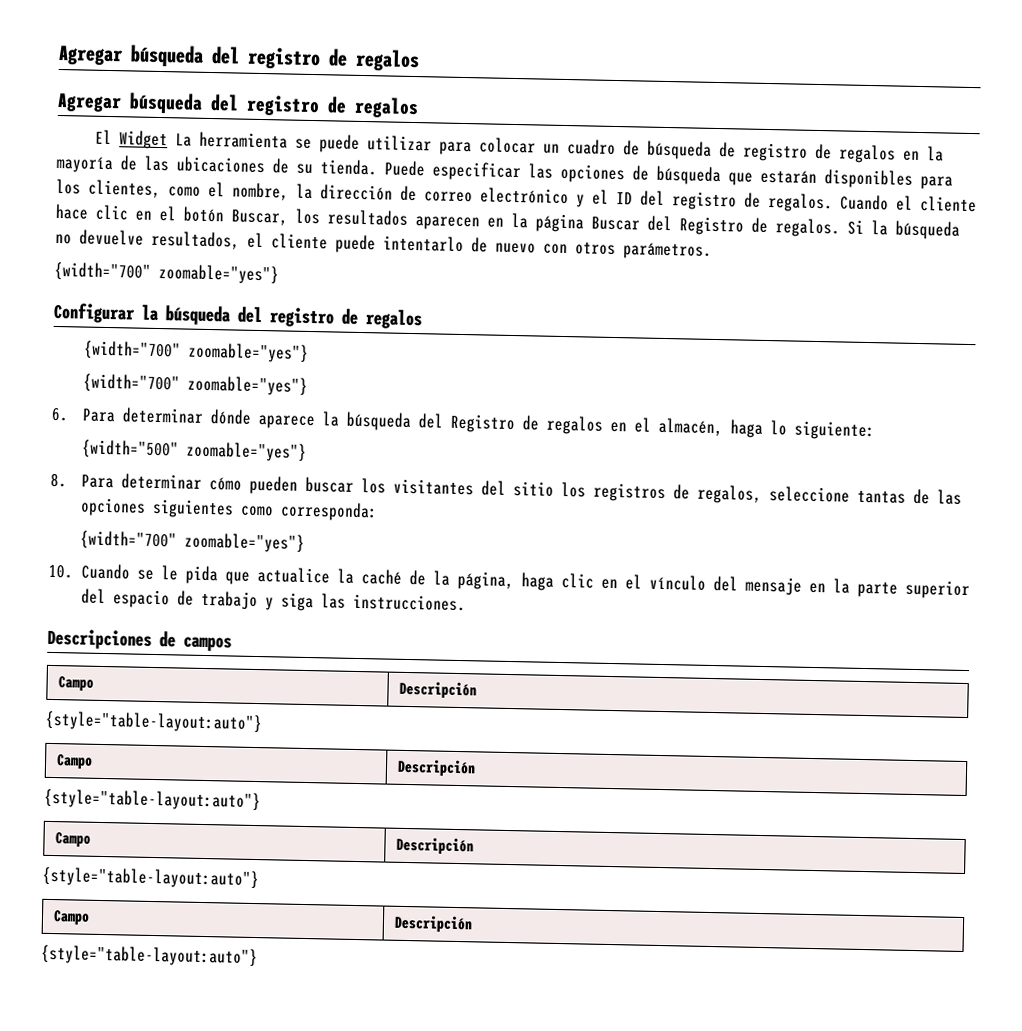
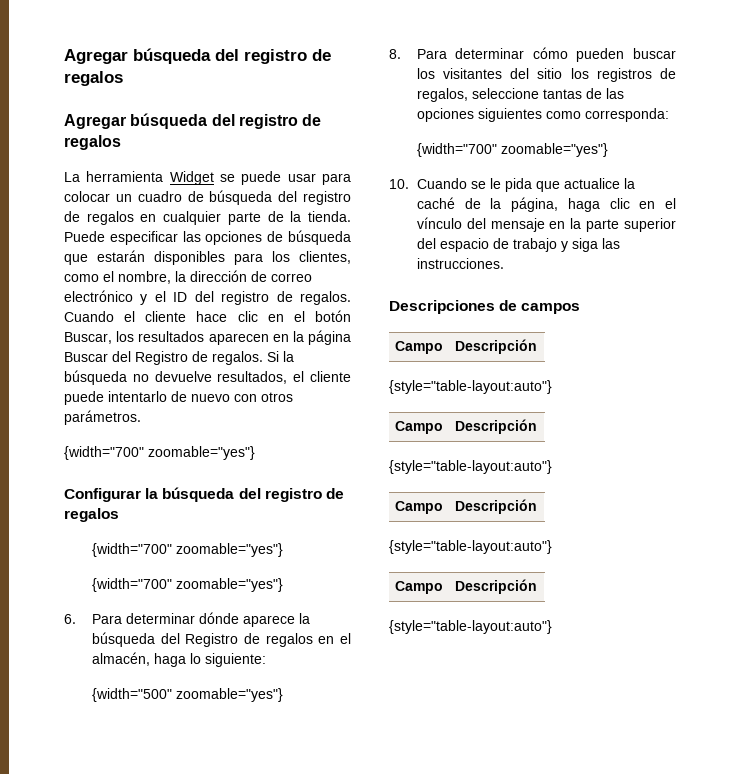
- El Widget La herramienta se puede utilizar para colocar un cuadro de búsqueda de registro de regalos en la mayoría de las ubicaciones de su tienda.
+ La herramienta Widget se puede usar para colocar un cuadro de búsqueda del registro de regalos en cualquier parte de la tienda.

